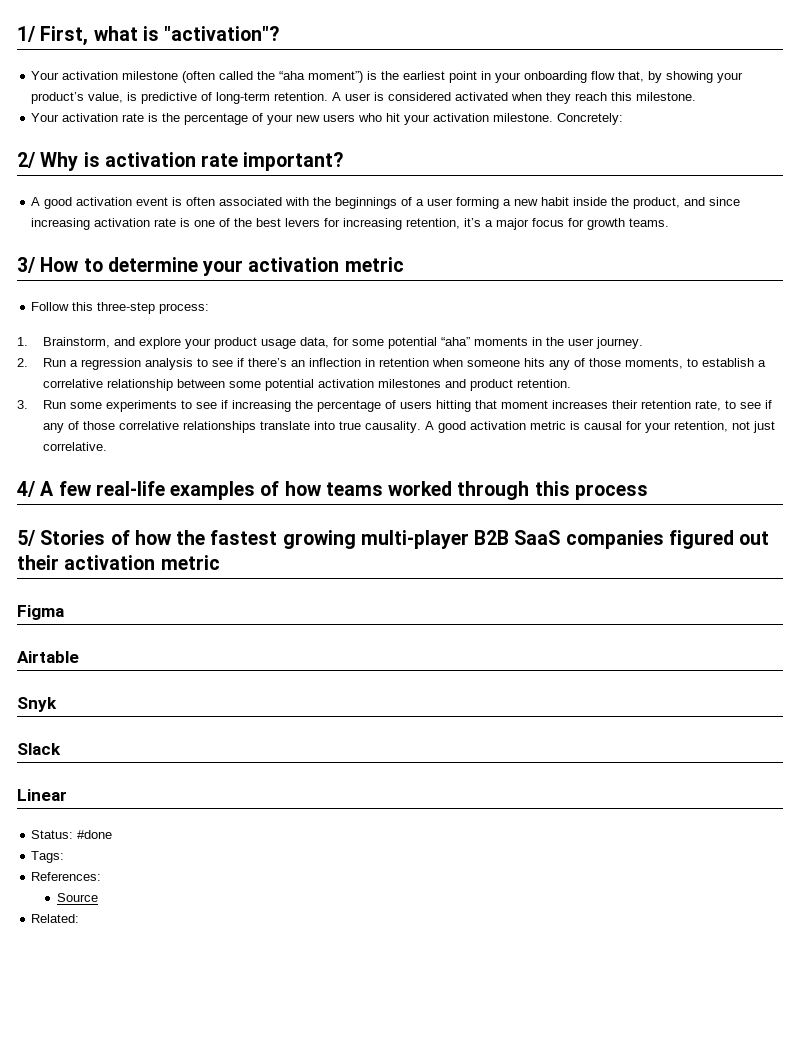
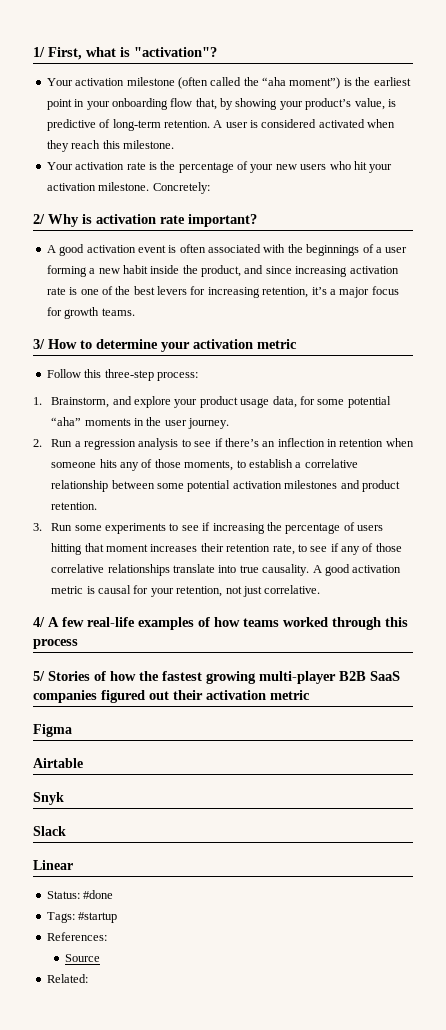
- Tags:
+ Tags: #startup

